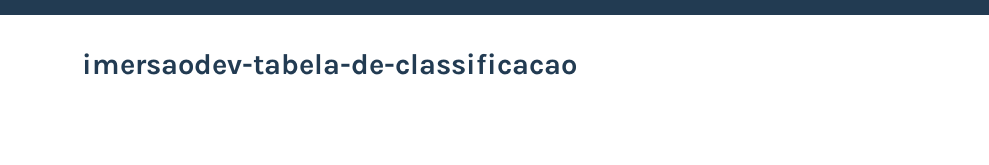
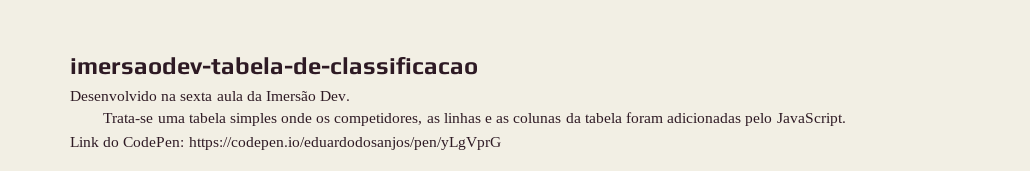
+ Desenvolvido na sexta aula da Imersão Dev.
+ Trata-se uma tabela simples onde os competidores, as linhas e as colunas da tabela foram adicionadas pelo JavaScript.
+ Link do CodePen: https://codepen.io/eduardodosanjos/pen/yLgVprG

